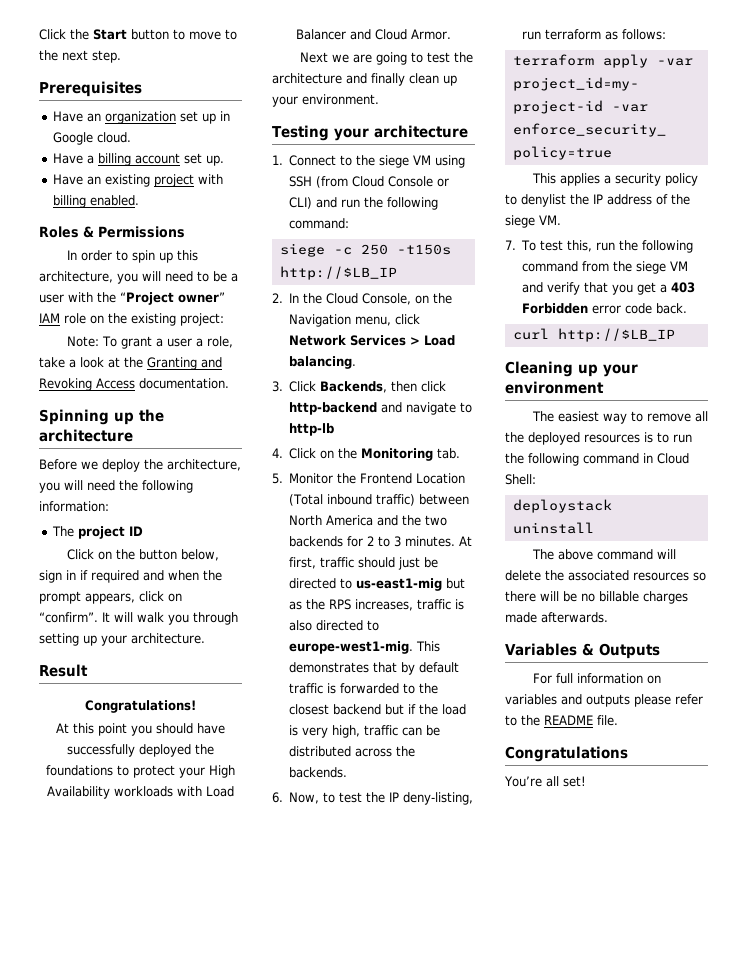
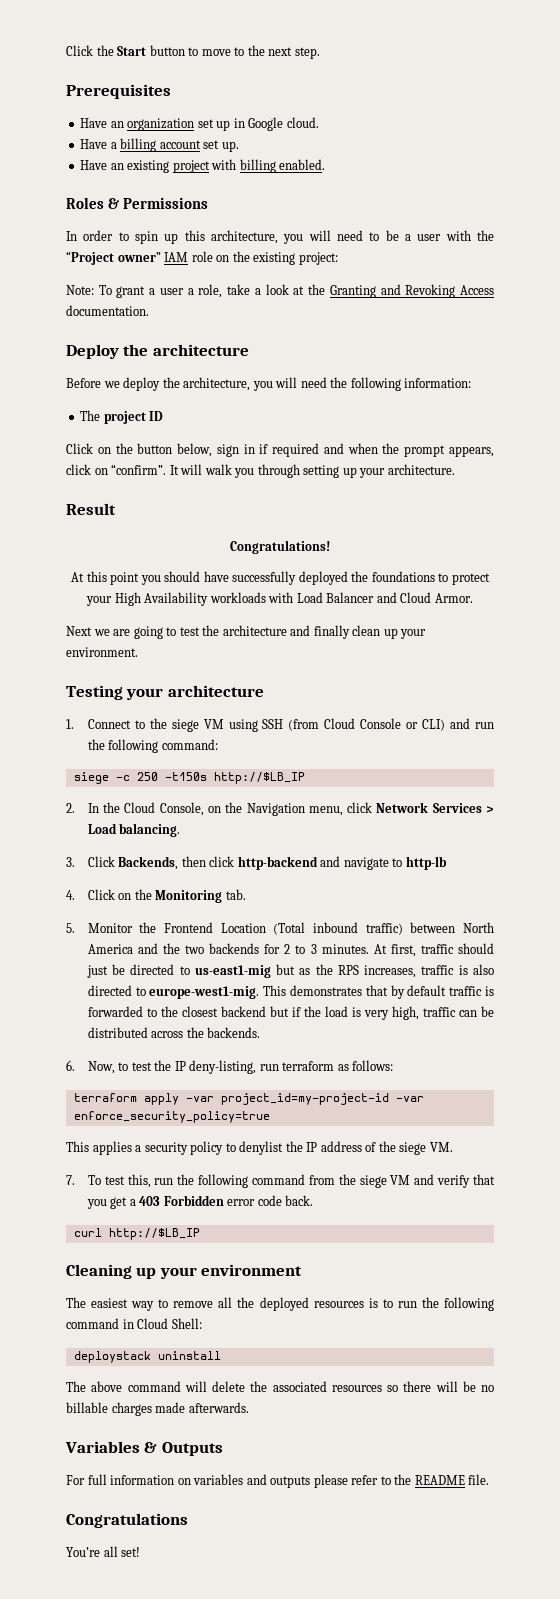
- Spinning up the architecture
+ Deploy the architecture

